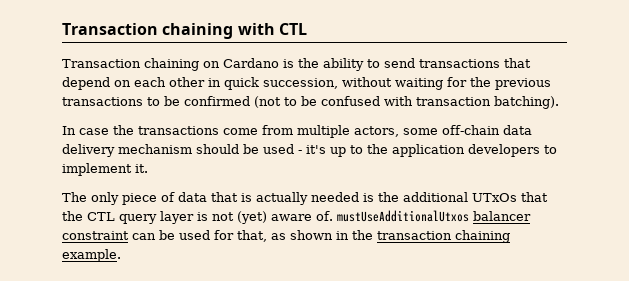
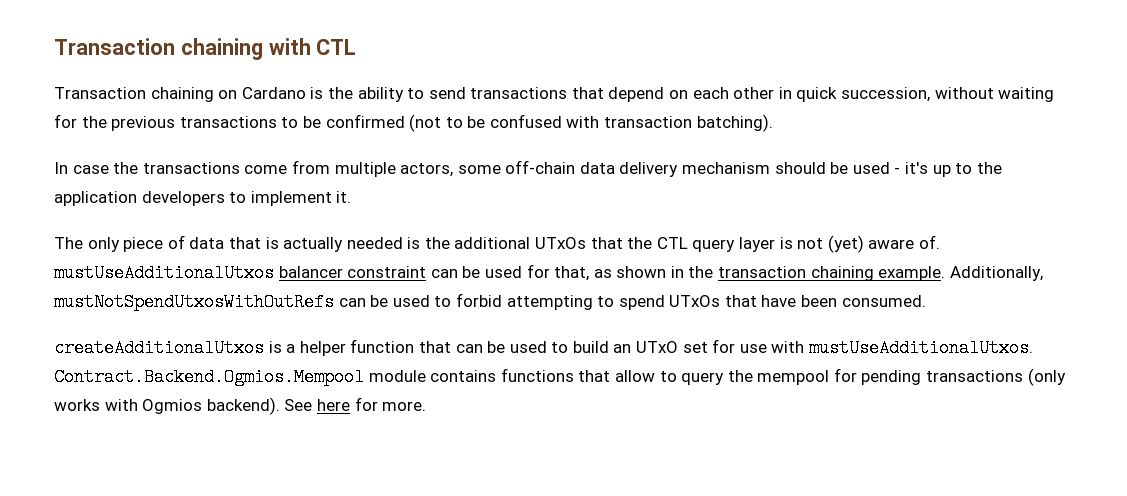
+ Additionally, mustNotSpendUtxosWithOutRefs can be used to forbid attempting to spend UTxOs that have been consumed.
+ createAdditionalUtxos is a helper function that can be used to build an UTxO set for use with mustUseAdditionalUtxos. Contract.Backend.Ogmios.Mempool module contains functions that allow to query the mempool for pending transactions (only works with Ogmios backend). See here for more.

